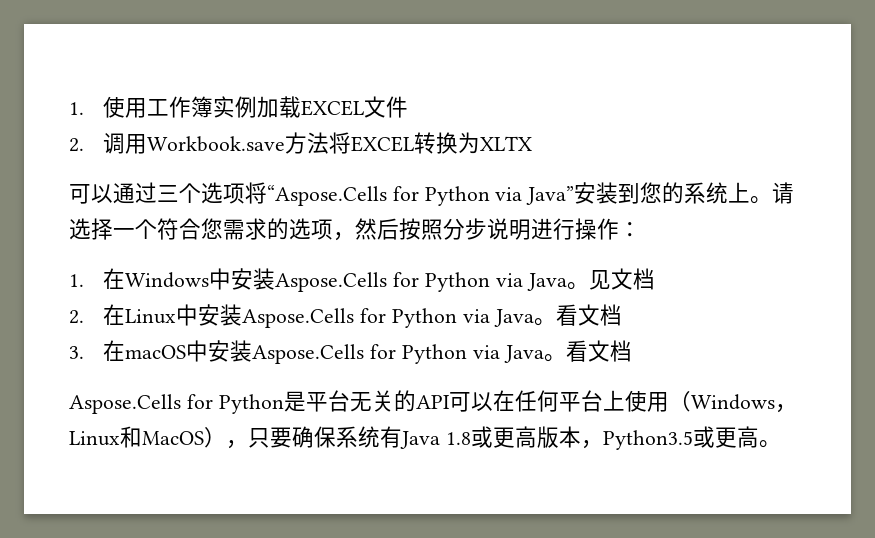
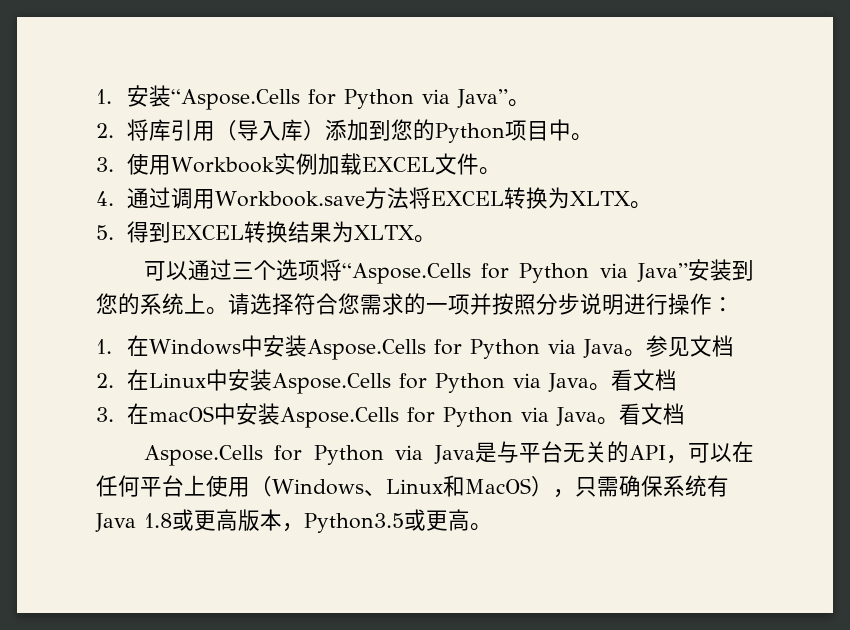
- 1.使用工作簿实例加载EXCEL文件
- 2.调用Workbook.save方法将EXCEL转换为XLTX
+ 1.安装“Aspose.Cells for Python via Java”。
+ 2.将库引用（导入库）添加到您的Python项目中。
+ 3.使用Workbook实例加载EXCEL文件。
+ 4.通过调用Workbook.save方法将EXCEL转换为XLTX。
+ 5.得到EXCEL转换结果为XLTX。
- 请选择一个符合您需求的选项，然后按照分步说明进行操作：
+ 请选择符合您需求的一项并按照分步说明进行操作：
- 见文档
+ 参见文档
- Aspose.Cells for Python是平台无关的API可以在任何平台上使用（Windows，Linux和MacOS），只要确保系统有Java 1.8或更高版本，Python3.5或更高。
+ Aspose.Cells for Python via Java是与平台无关的API，可以在任何平台上使用（Windows、Linux和MacOS），只需确保系统有Java 1.8或更高版本，Python3.5或更高。

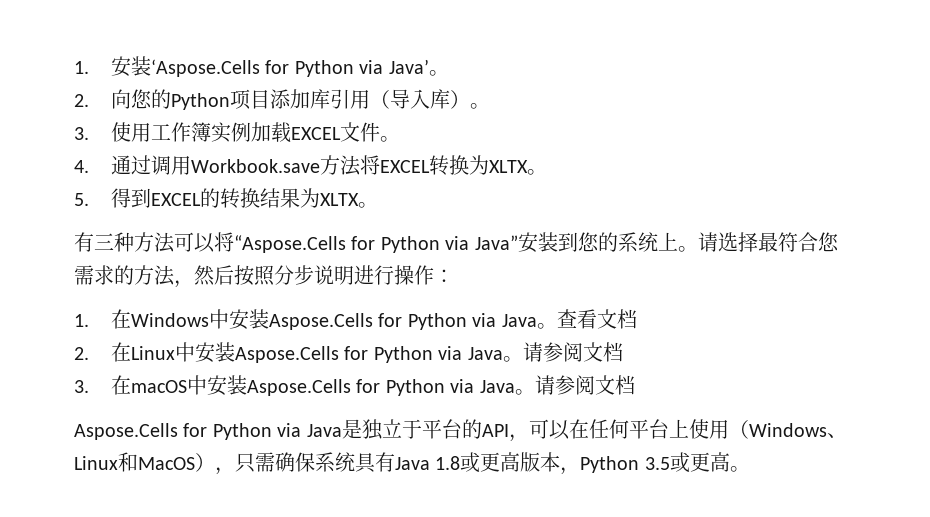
- 1.安装“Aspose.Cells for Python via Java”。
+ 1.安装‘Aspose.Cells for Python via Java’。
- 2.将库引用（导入库）添加到您的Python项目中。
+ 2.向您的Python项目添加库引用（导入库）。
- 3.使用Workbook实例加载EXCEL文件。
+ 3.使用工作簿实例加载EXCEL文件。
- 5.得到EXCEL转换结果为XLTX。
+ 5.得到EXCEL的转换结果为XLTX。
- 可以通过三个选项将“Aspose.Cells for Python via Java”安装到您的系统上。
+ 有三种方法可以将“Aspose.Cells for Python via Java”安装到您的系统上。
- 请选择符合您需求的一项并按照分步说明进行操作：
+ 请选择最符合您需求的方法，然后按照分步说明进行操作：
- 参见文档
+ 查看文档
- 2.在Linux中安装Aspose.Cells for Python via Java。看文档
+ 2.在Linux中安装Aspose.Cells for Python via Java。请参阅文档
- 3.在macOS中安装Aspose.Cells for Python via Java。看文档
+ 3.在macOS中安装Aspose.Cells for Python via Java。请参阅文档
- Aspose.Cells for Python via Java是与平台无关的API，可以在任何平台上使用（Windows、Linux和MacOS），只需确保系统有Java 1.8或更高版本，Python3.5或更高。
+ Aspose.Cells for Python via Java是独立于平台的API，可以在任何平台上使用（Windows、Linux和MacOS），只需确保系统具有Java 1.8或更高版本，Python 3.5或更高。

